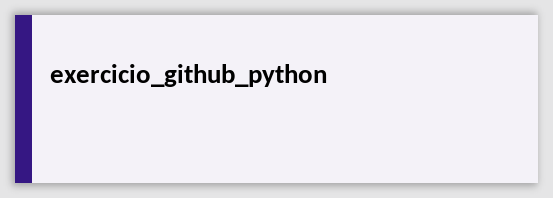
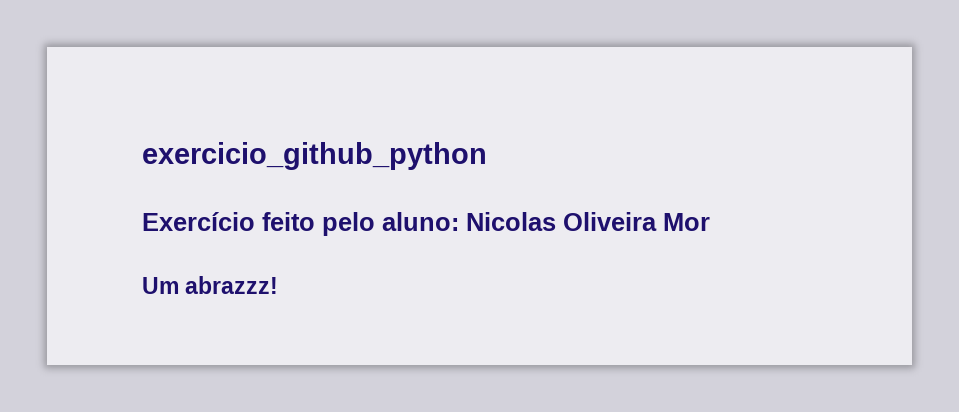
+ Exercício feito pelo aluno: Nicolas Oliveira Mor
+ Um abrazzz!

